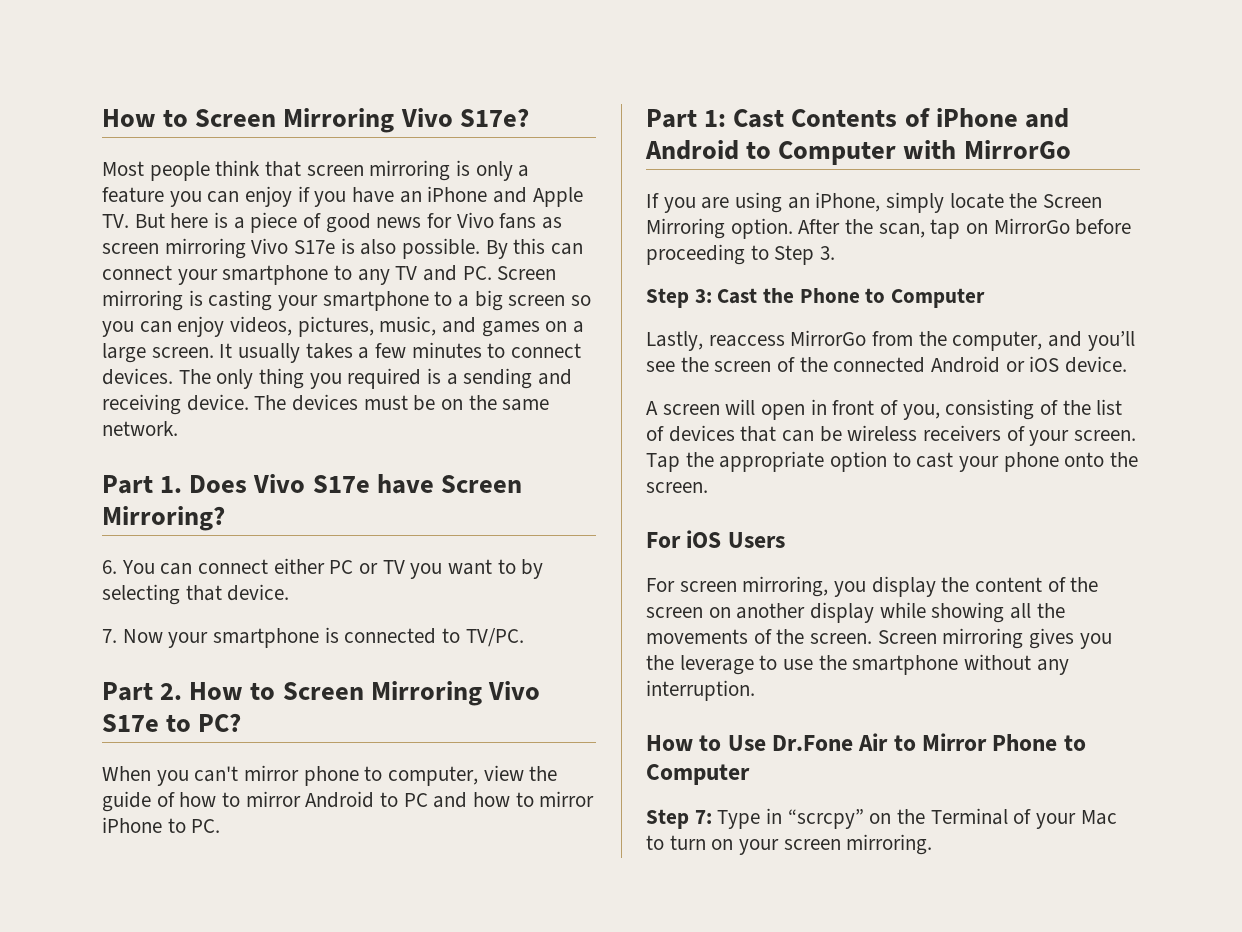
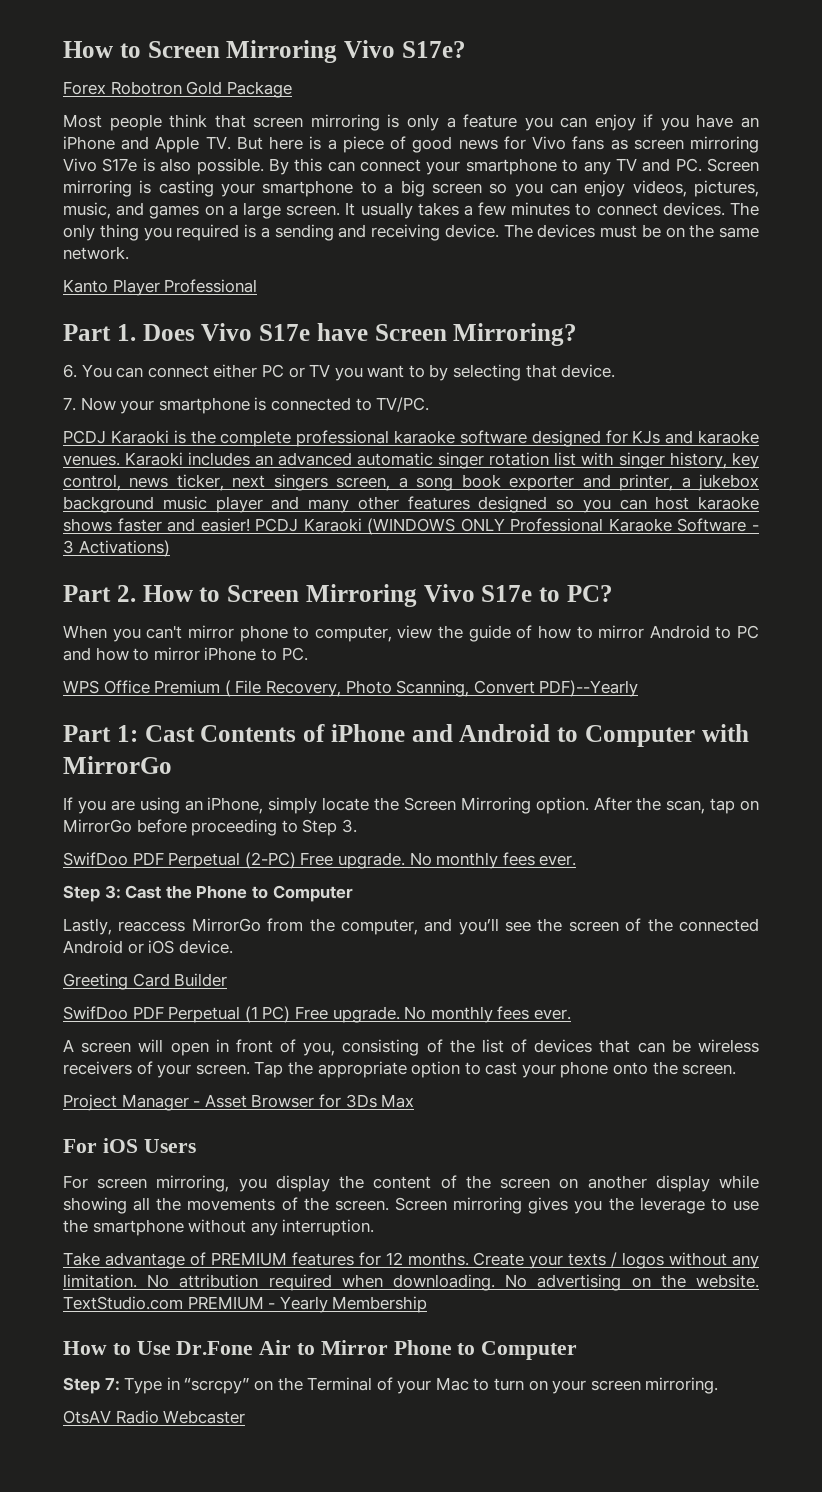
+ Forex Robotron Gold Package
+ Kanto Player Professional
+ PCDJ Karaoki is the complete professional karaoke software designed for KJs and karaoke venues. Karaoki includes an advanced automatic singer rotation list with singer history, key control, news ticker, next singers screen, a song book exporter and printer, a jukebox background music player and many other features designed so you can host karaoke shows faster and easier! PCDJ Karaoki (WINDOWS ONLY Professional Karaoke Software - 3 Activations)
+ WPS Office Premium ( File Recovery, Photo Scanning, Convert PDF)--Yearly
+ SwifDoo PDF Perpetual (2-PC) Free upgrade. No monthly fees ever.
+ Greeting Card Builder
+ SwifDoo PDF Perpetual (1 PC) Free upgrade. No monthly fees ever.
+ Project Manager - Asset Browser for 3Ds Max
+ Take advantage of PREMIUM features for 12 months. Create your texts / logos without any limitation. No attribution required when downloading. No advertising on the website. TextStudio.com PREMIUM - Yearly Membership
+ OtsAV Radio Webcaster

